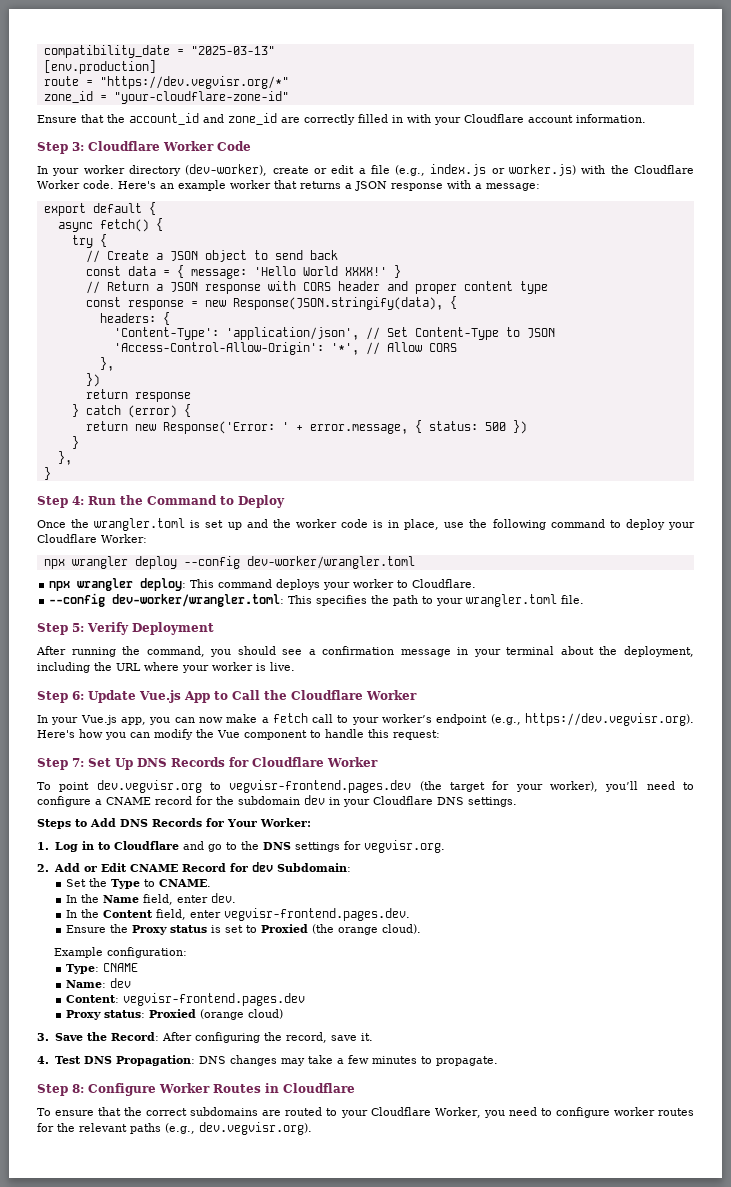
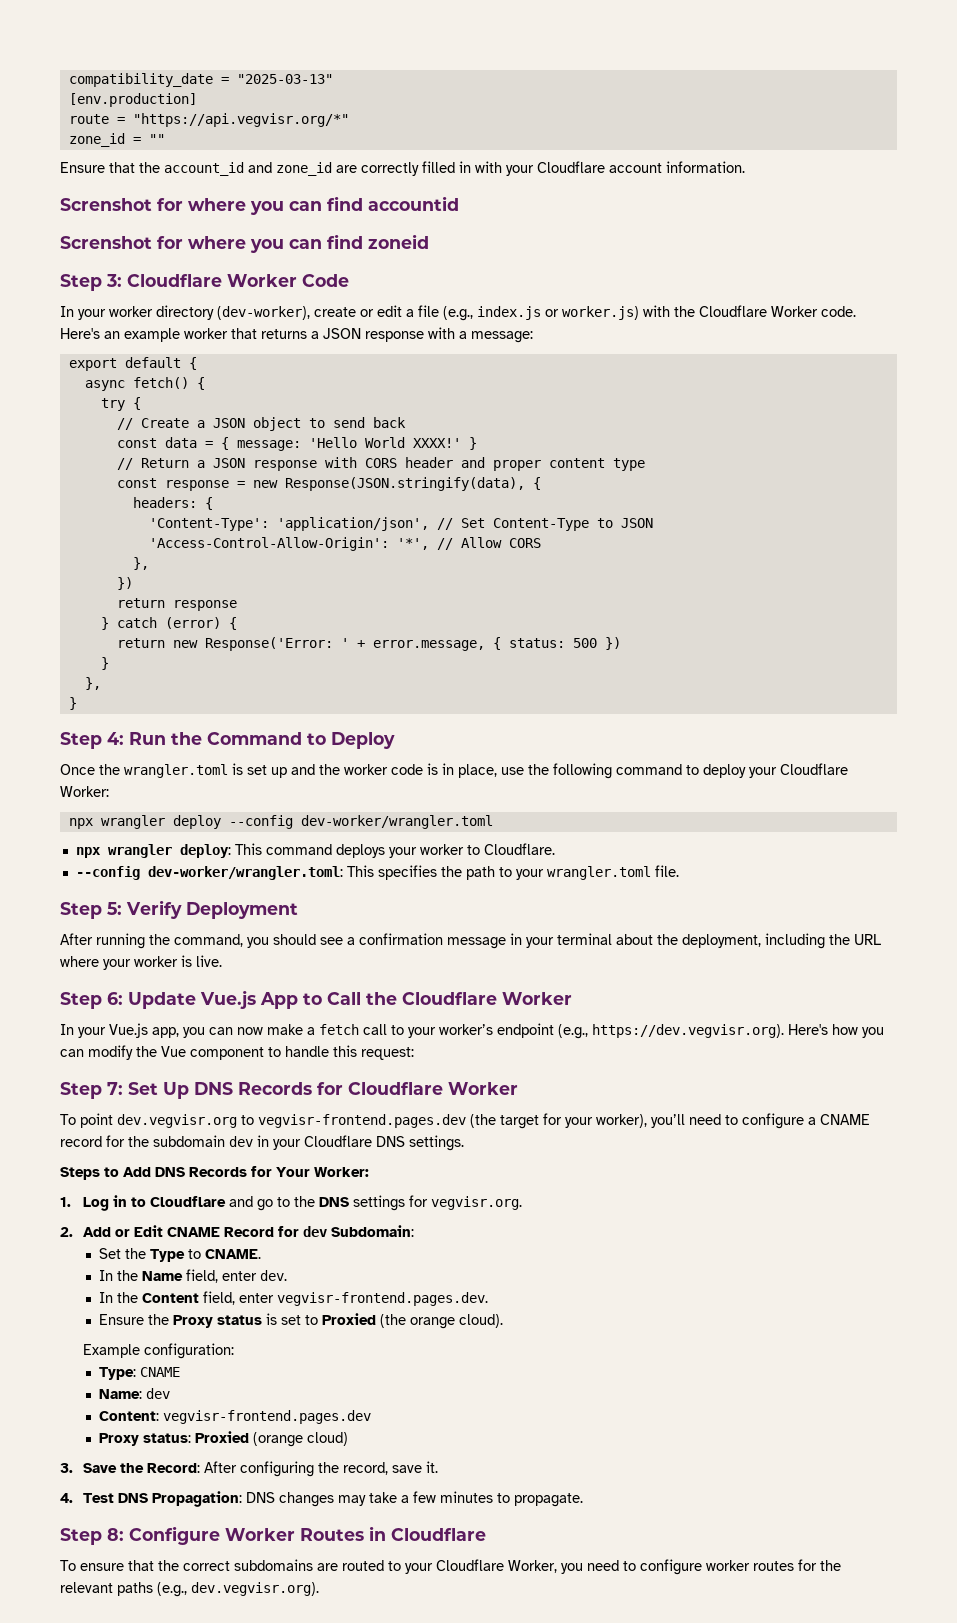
- route = "https://dev.vegvisr.org/*"
+ route = "https://api.vegvisr.org/*"
- zone_id = "your-cloudflare-zone-id"
+ zone_id = ""
+ Screnshot for where you can find accountid
+ Screnshot for where you can find zoneid

